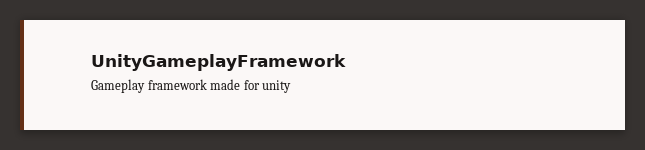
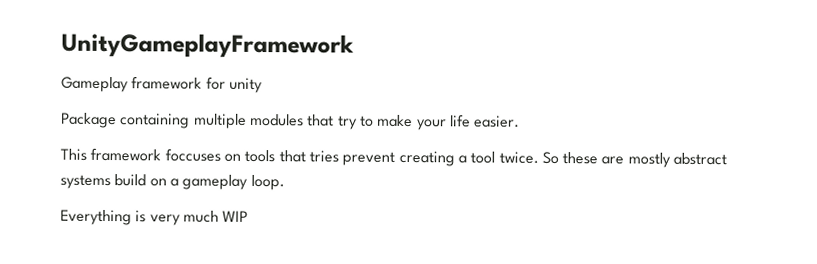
- Gameplay framework made for unity
+ Gameplay framework for unity
+ Package containing multiple modules that try to make your life easier.
+ This framework foccuses on tools that tries prevent creating a tool twice. So these are mostly abstract systems build on a gameplay loop.
+ Everything is very much WIP

